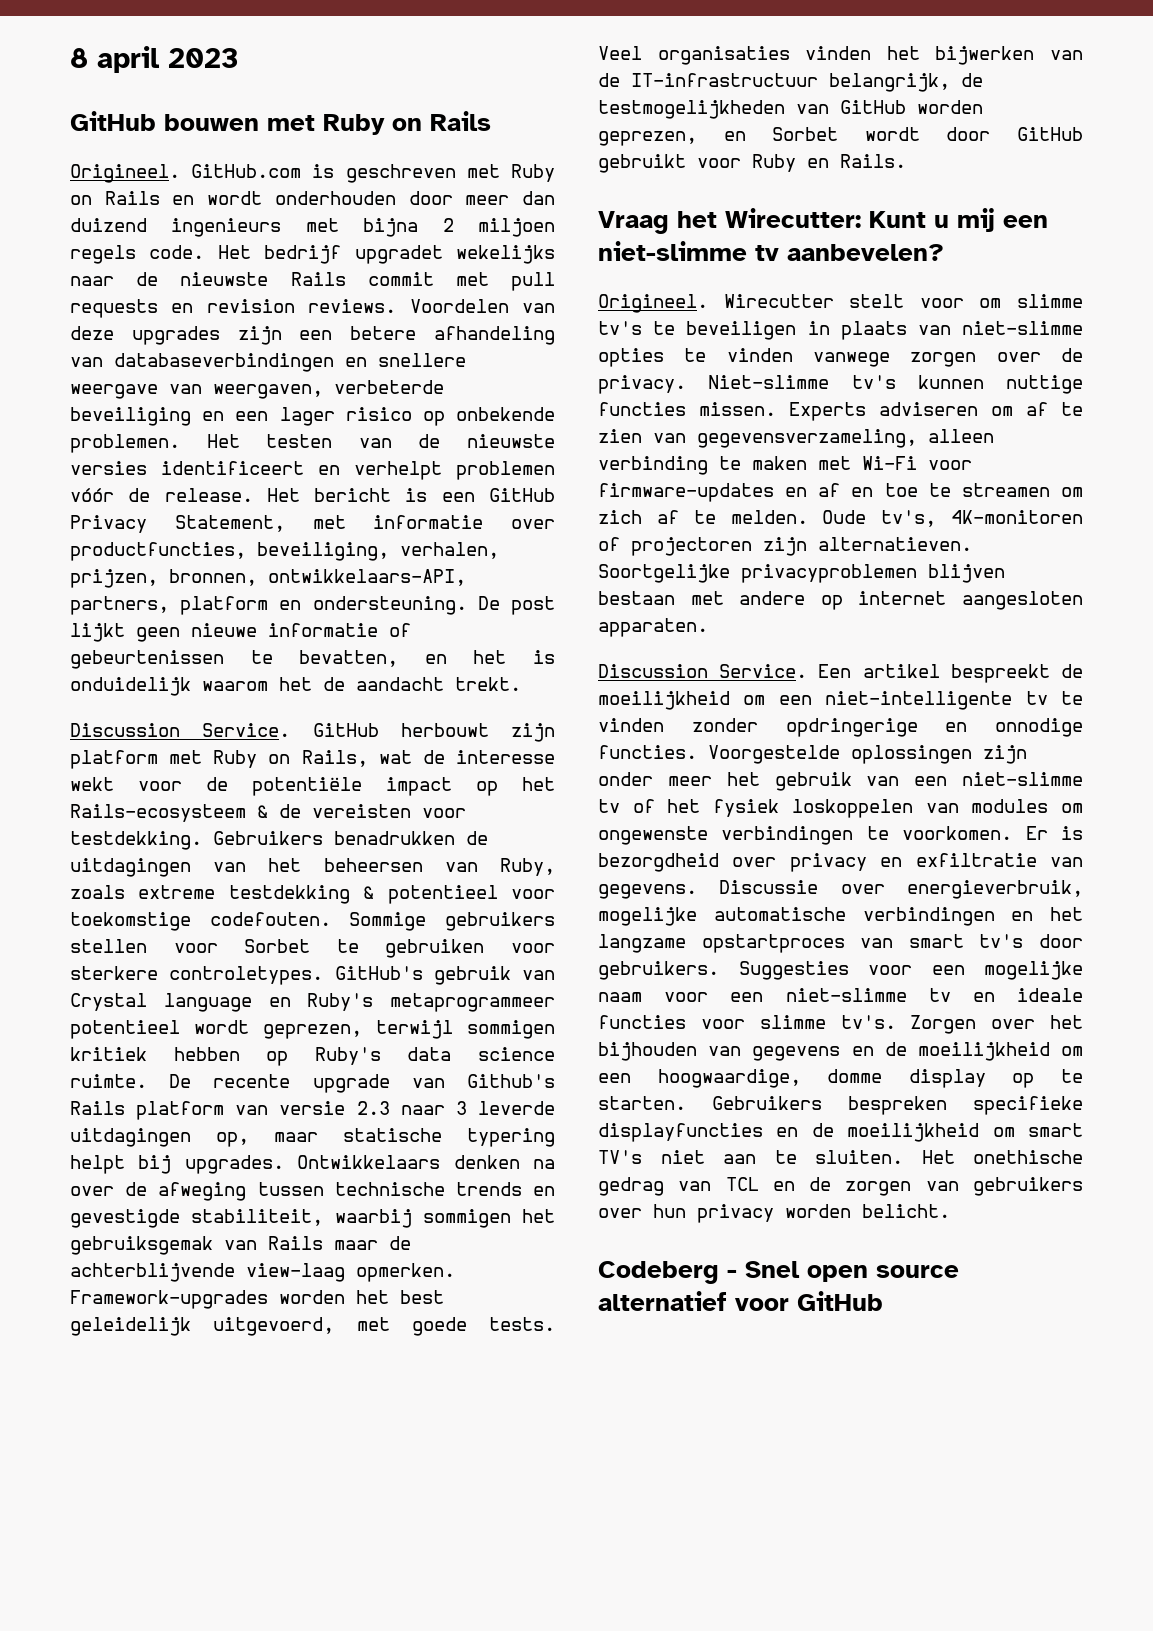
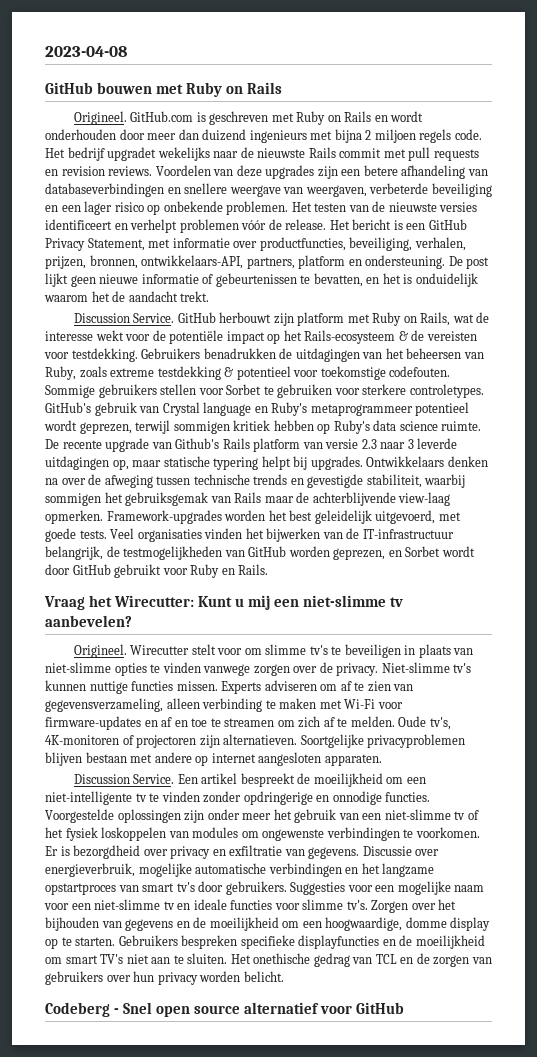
- 8 april 2023
+ 2023-04-08

